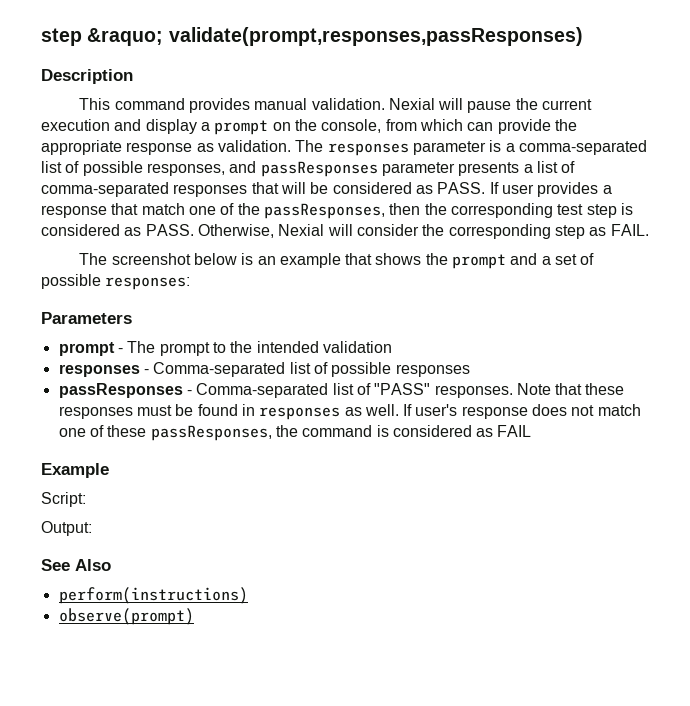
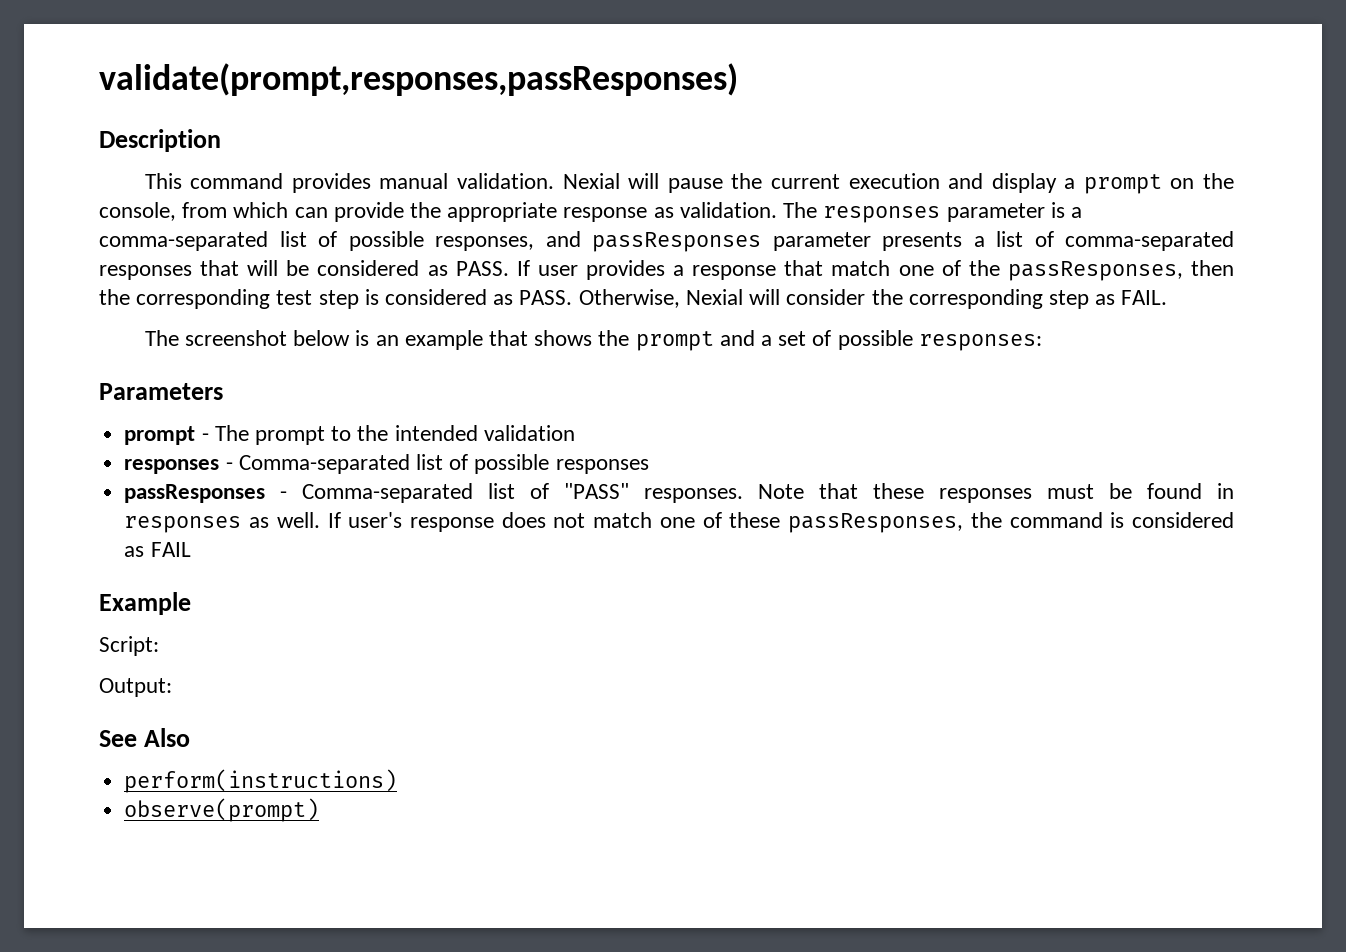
- step &raquo; validate(prompt,responses,passResponses)
+ validate(prompt,responses,passResponses)

